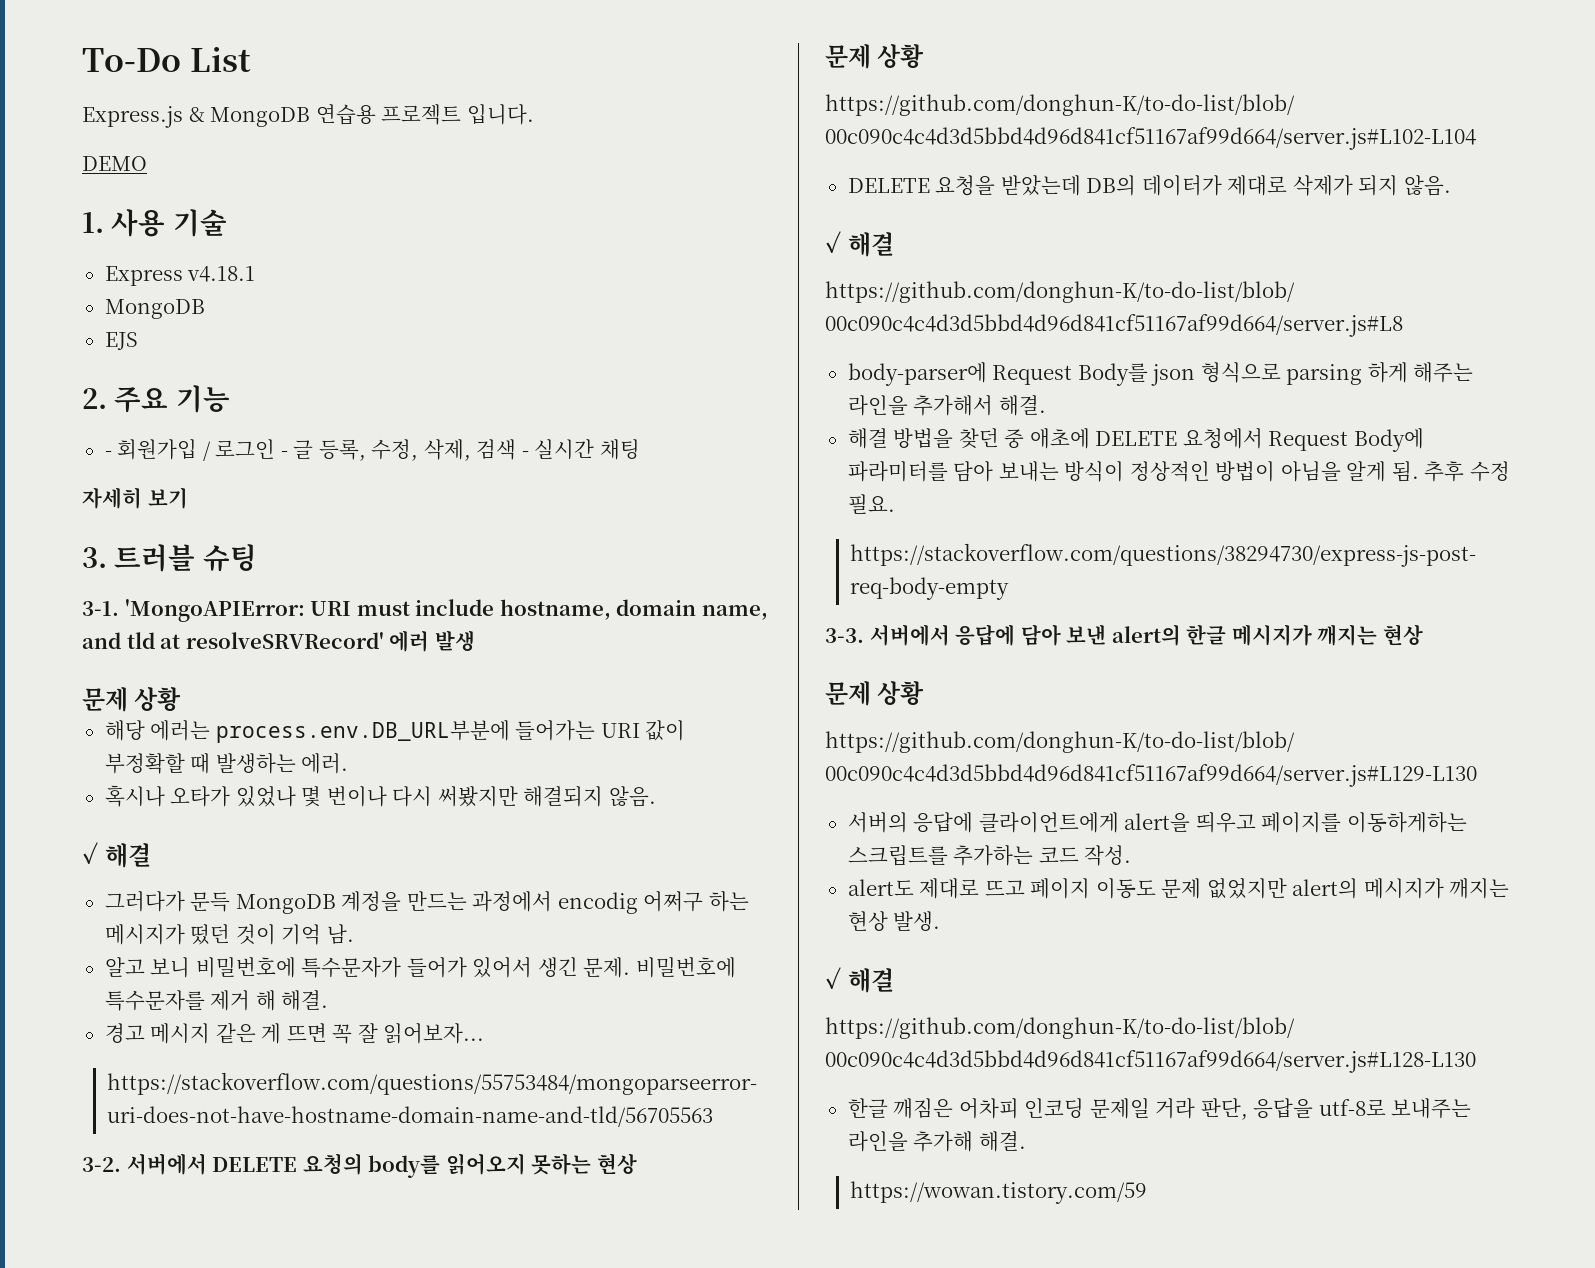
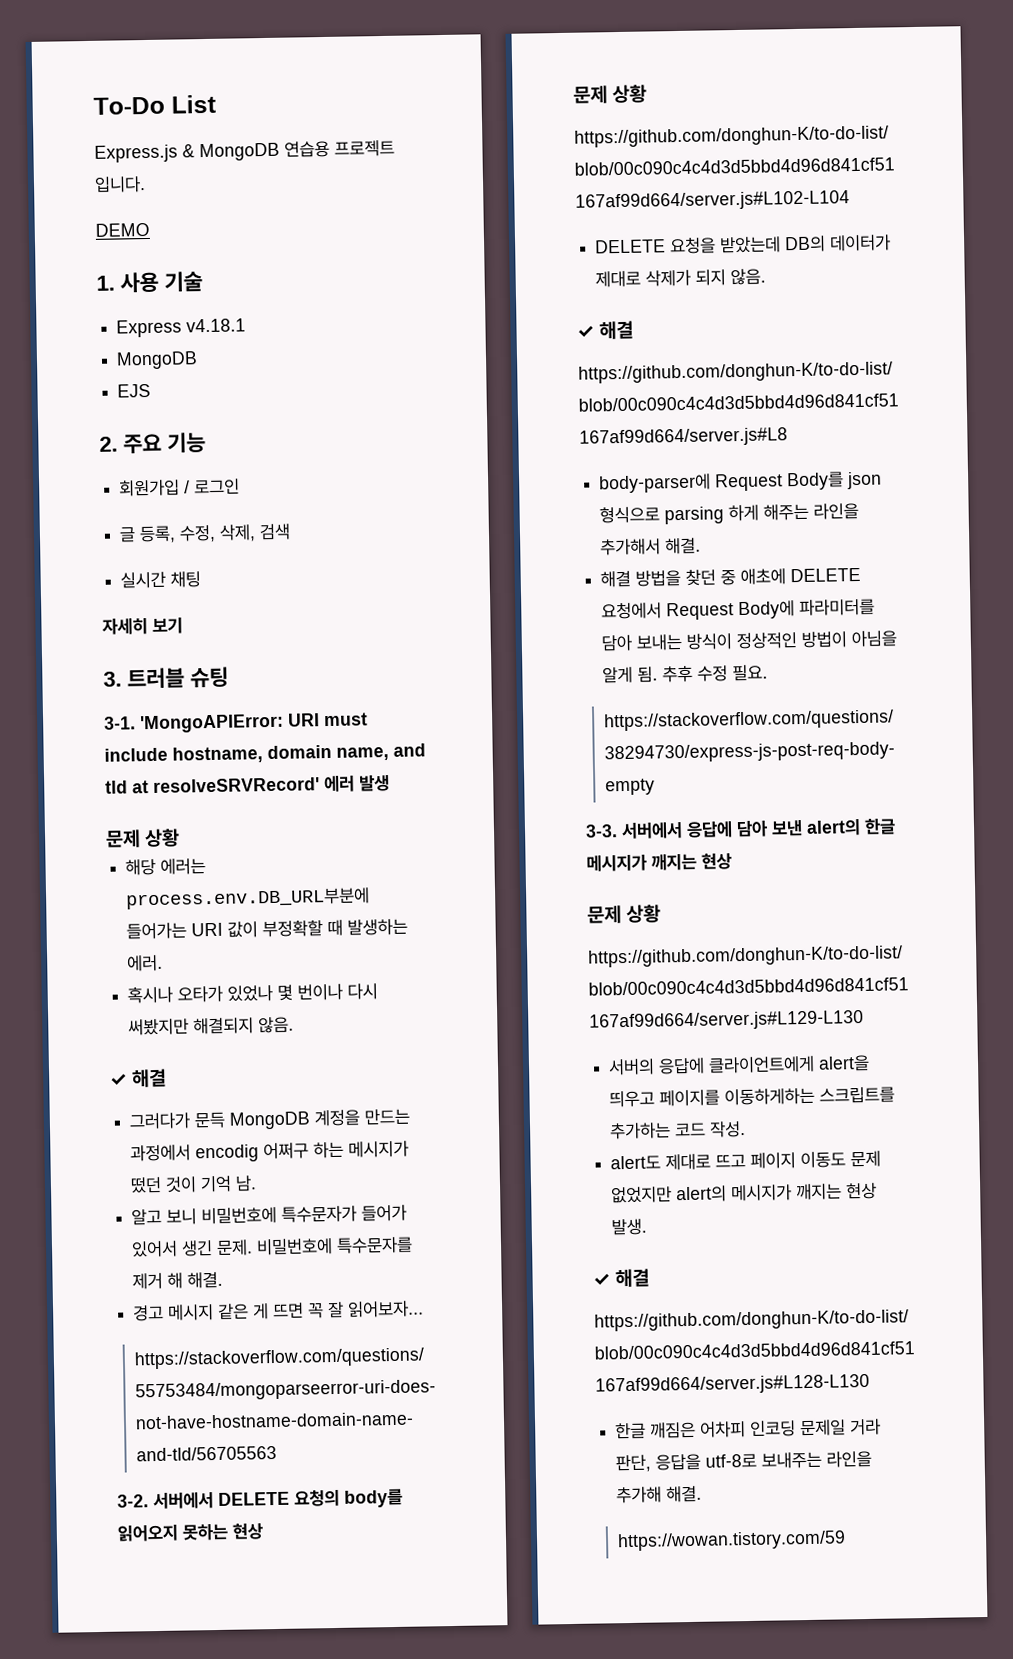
- - 회원가입 / 로그인 - 글 등록, 수정, 삭제, 검색 - 실시간 채팅
+ 회원가입 / 로그인
+ 글 등록, 수정, 삭제, 검색
+ 실시간 채팅

